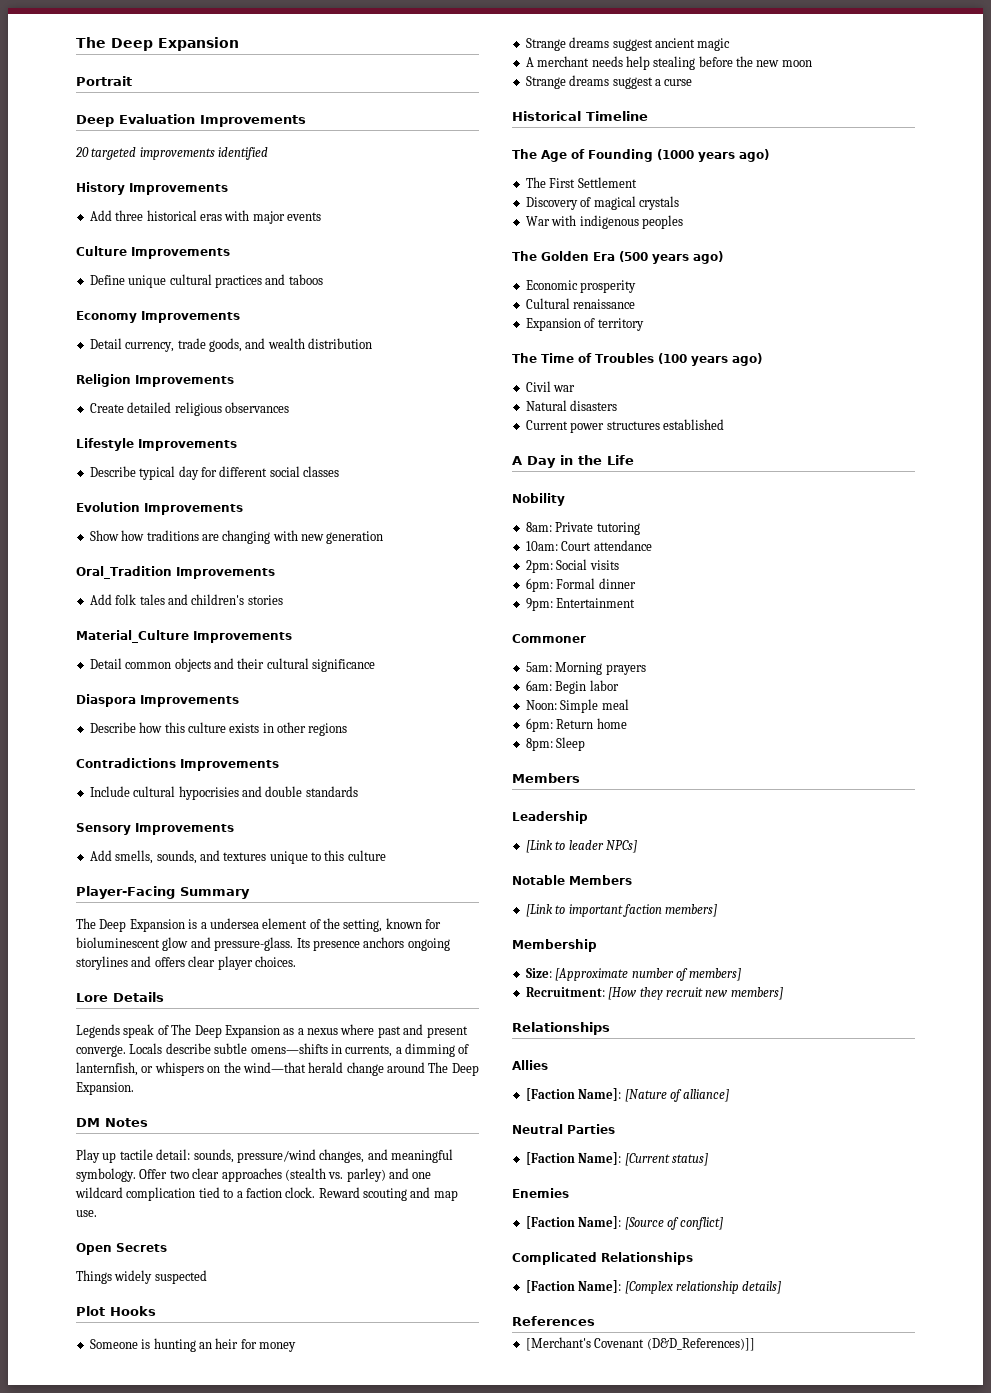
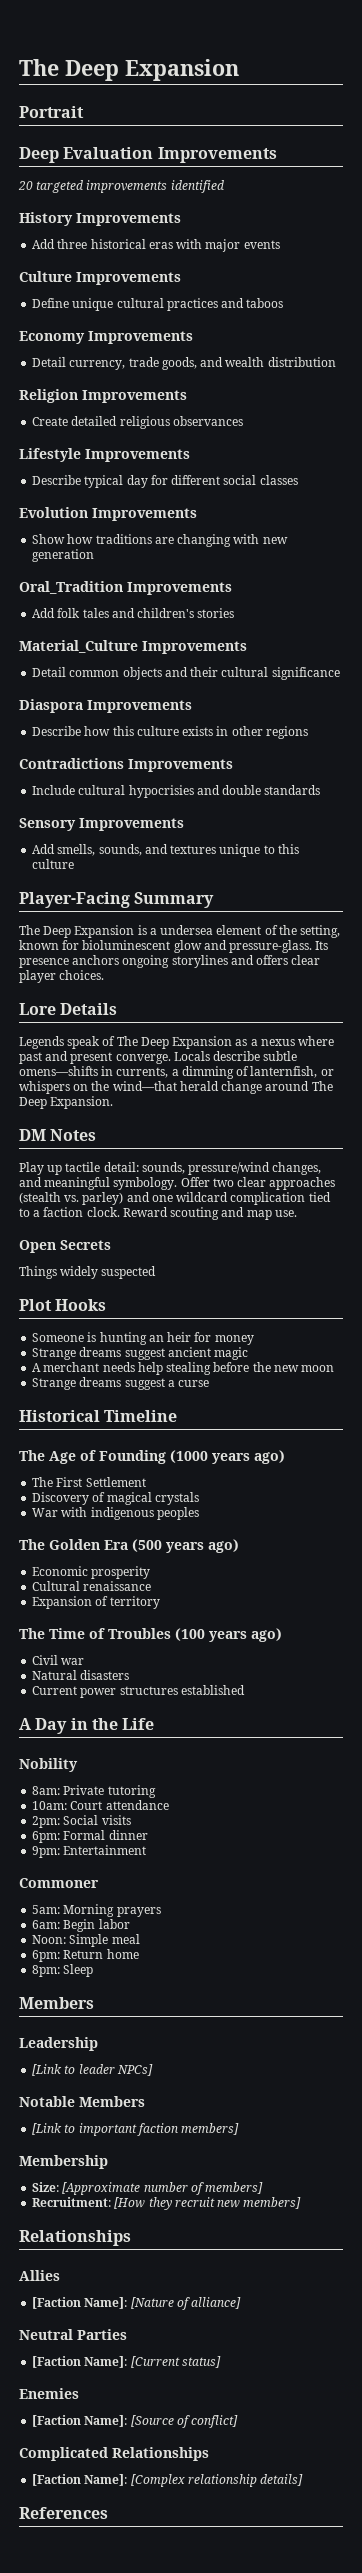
- [Merchant's Covenant (D&D_References)]]

